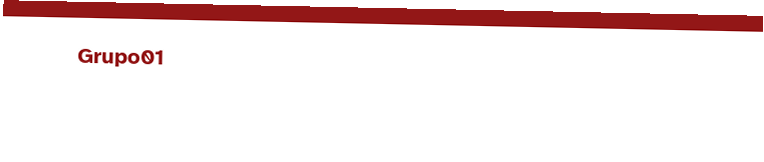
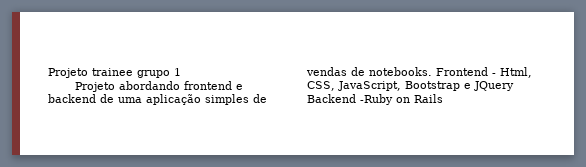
- Grupo01
+ Projeto trainee grupo 1
+ Projeto abordando frontend e backend de uma aplicação simples de vendas de notebooks. Frontend - Html, CSS, JavaScript, Bootstrap e JQuery Backend -Ruby on Rails

